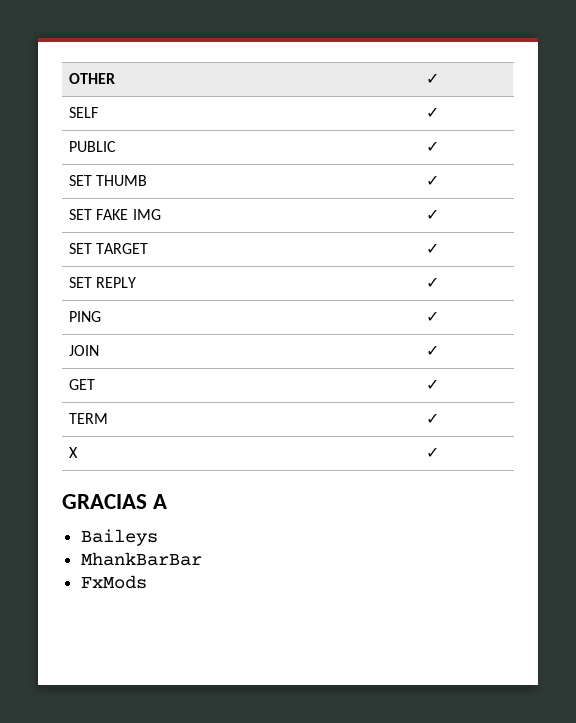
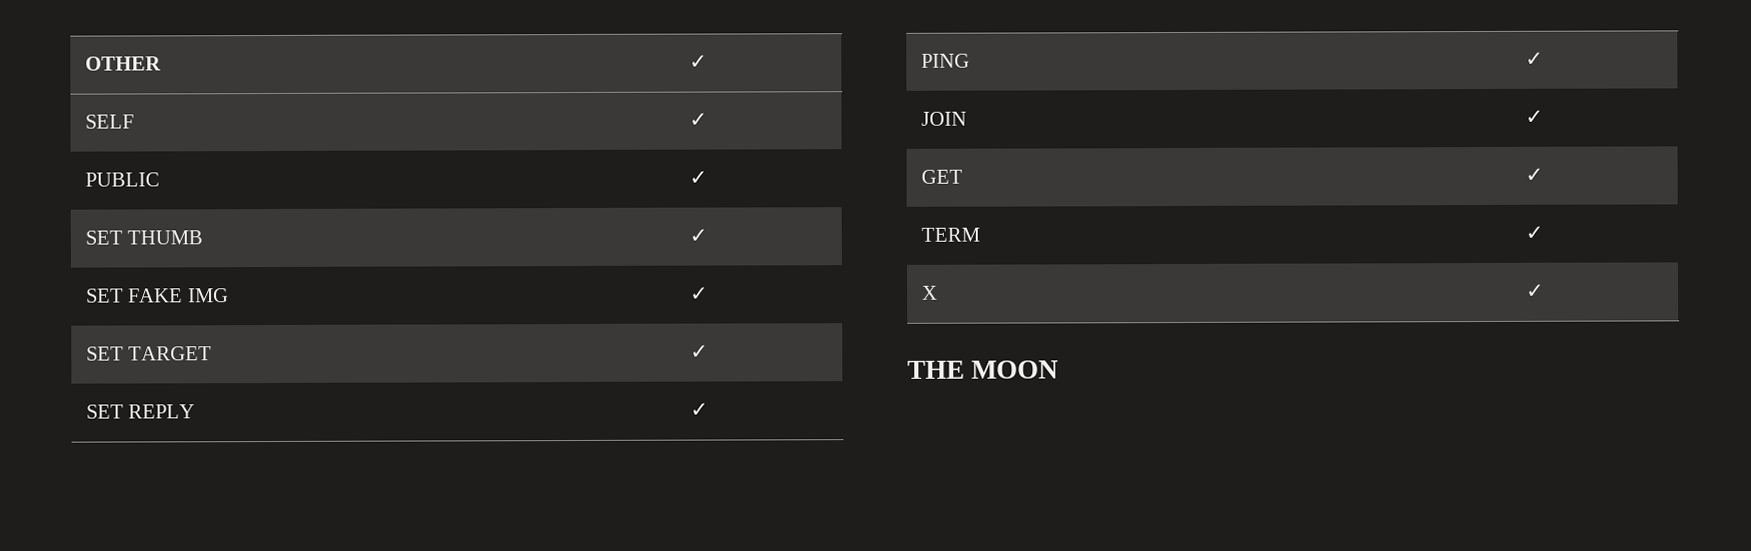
- GRACIAS A
- Baileys
- MhankBarBar
- FxMods
+ THE MOON

